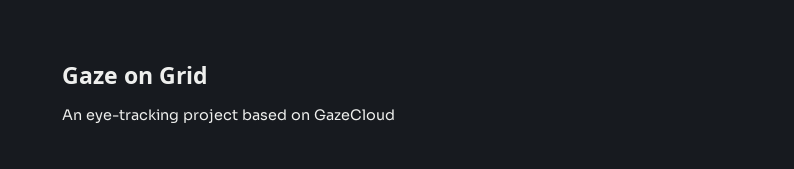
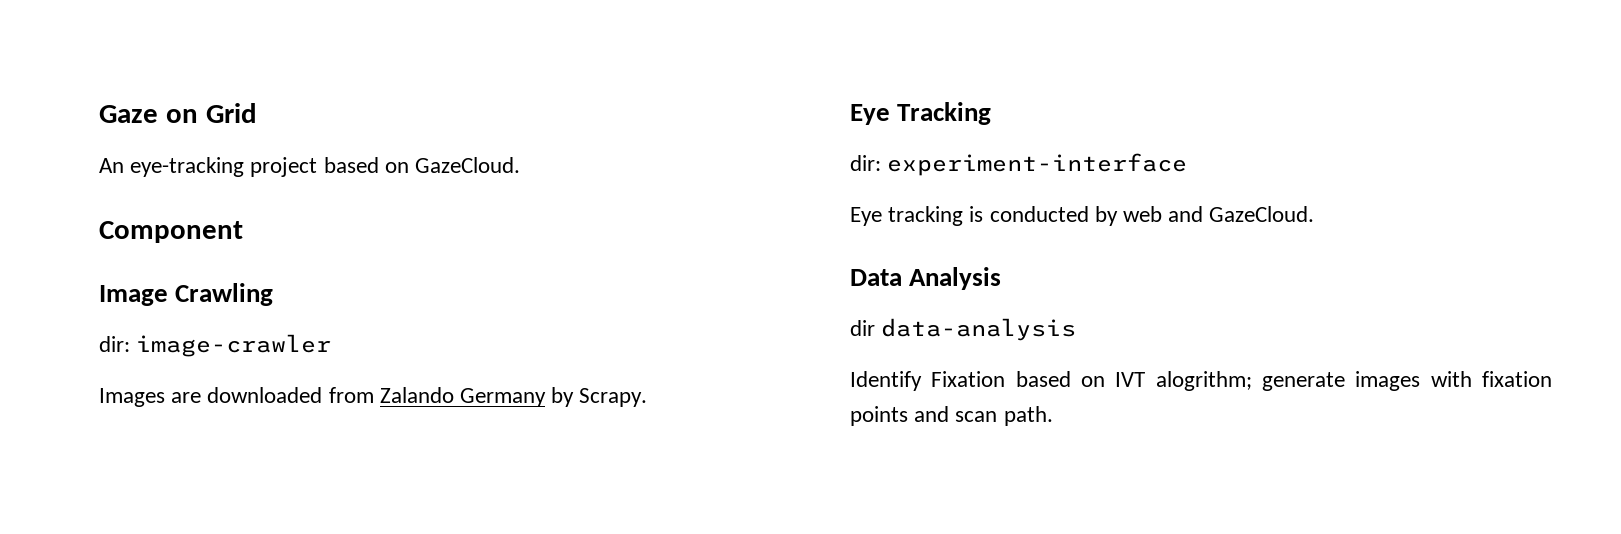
- An eye-tracking project based on GazeCloud
+ An eye-tracking project based on GazeCloud.
+ Component
+ Image Crawling
+ dir: image-crawler
+ Images are downloaded from Zalando Germany by Scrapy.
+ Eye Tracking
+ dir: experiment-interface
+ Eye tracking is conducted by web and GazeCloud.
+ Data Analysis
+ dir data-analysis
+ Identify Fixation based on IVT alogrithm; generate images with fixation points and scan path.

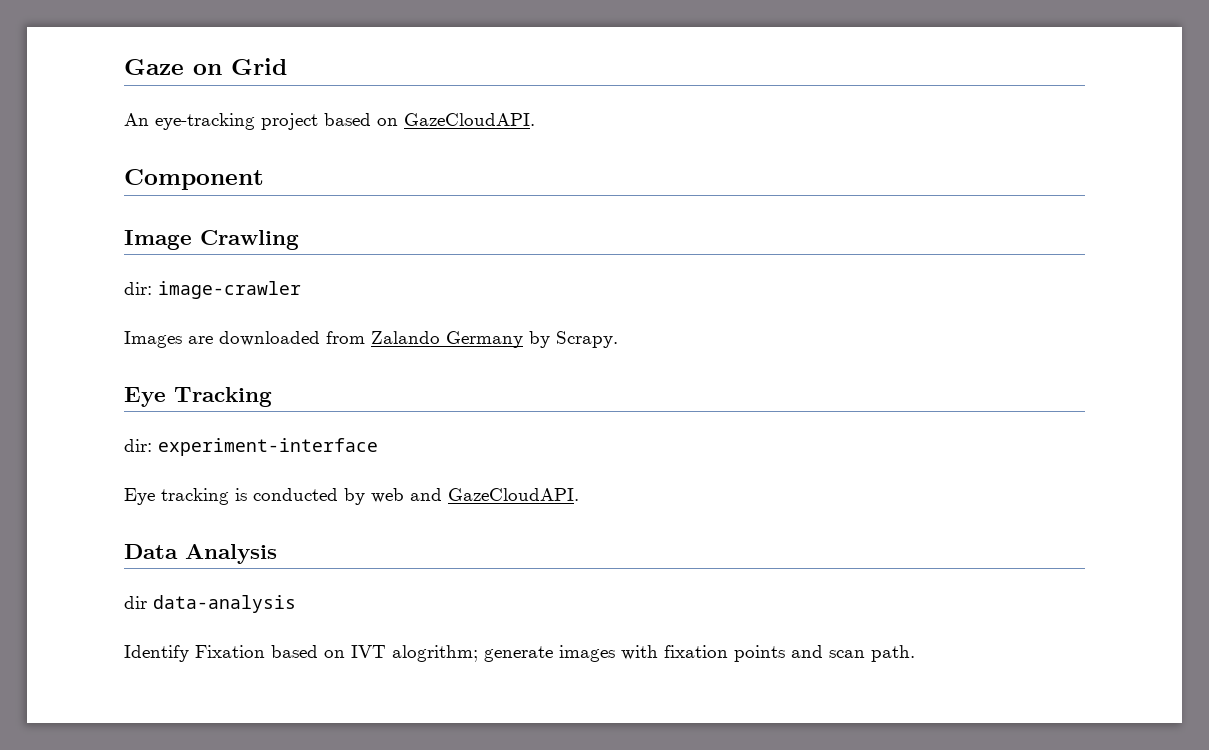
- An eye-tracking project based on GazeCloud.
+ An eye-tracking project based on GazeCloudAPI.
- Eye tracking is conducted by web and GazeCloud.
+ Eye tracking is conducted by web and GazeCloudAPI.

